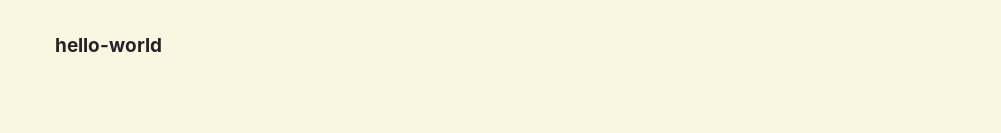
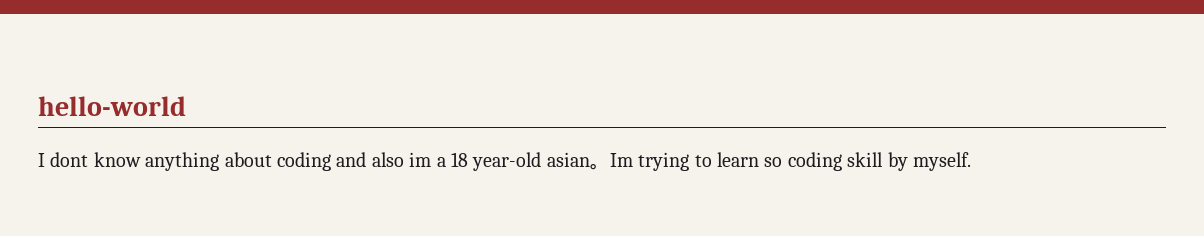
+ I dont know anything about coding and also im a 18 year-old asian。Im trying to learn so coding skill by myself.

